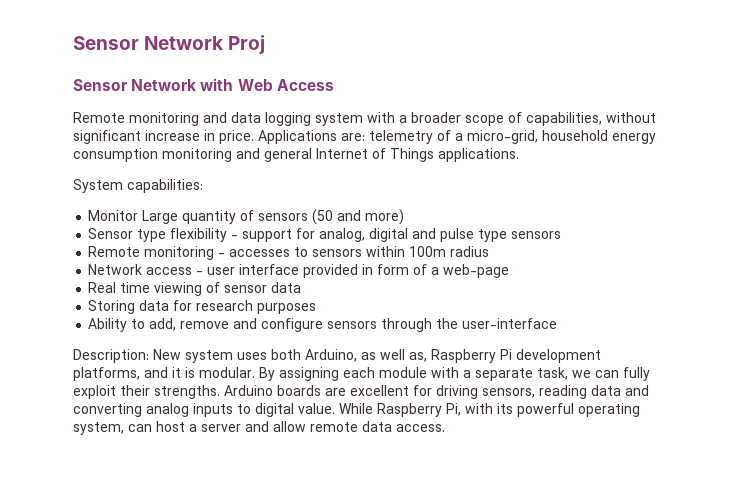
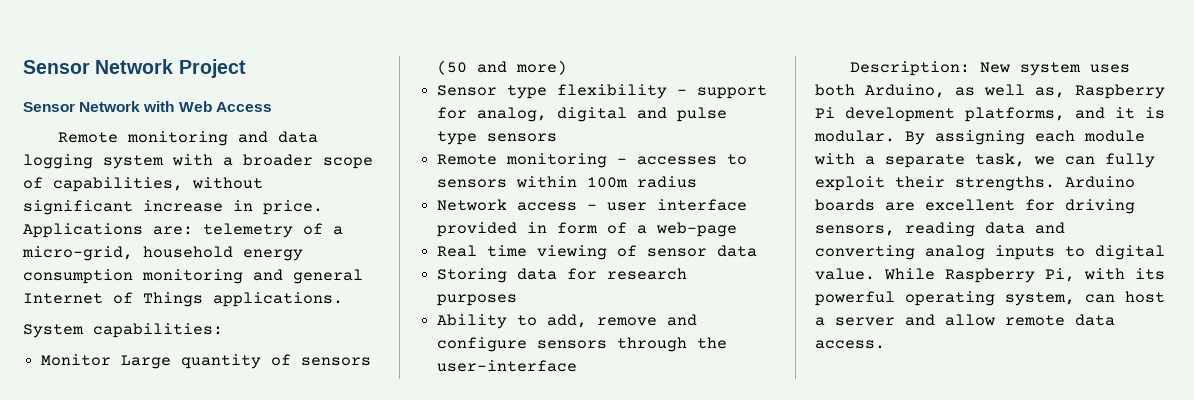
- Sensor Network Proj
+ Sensor Network Project

